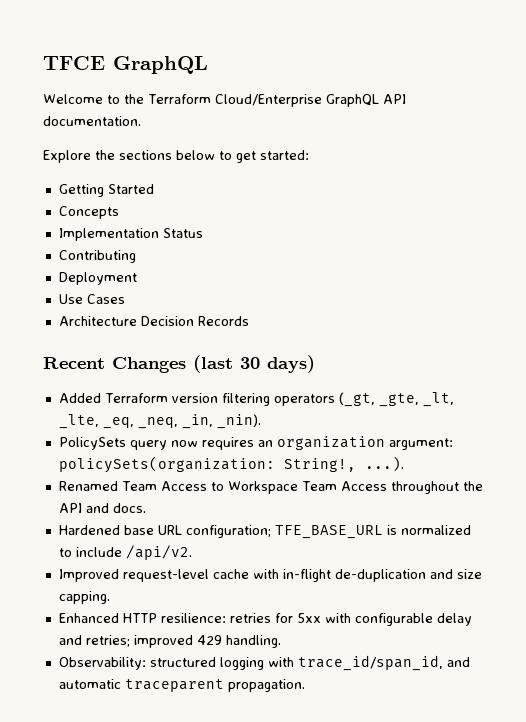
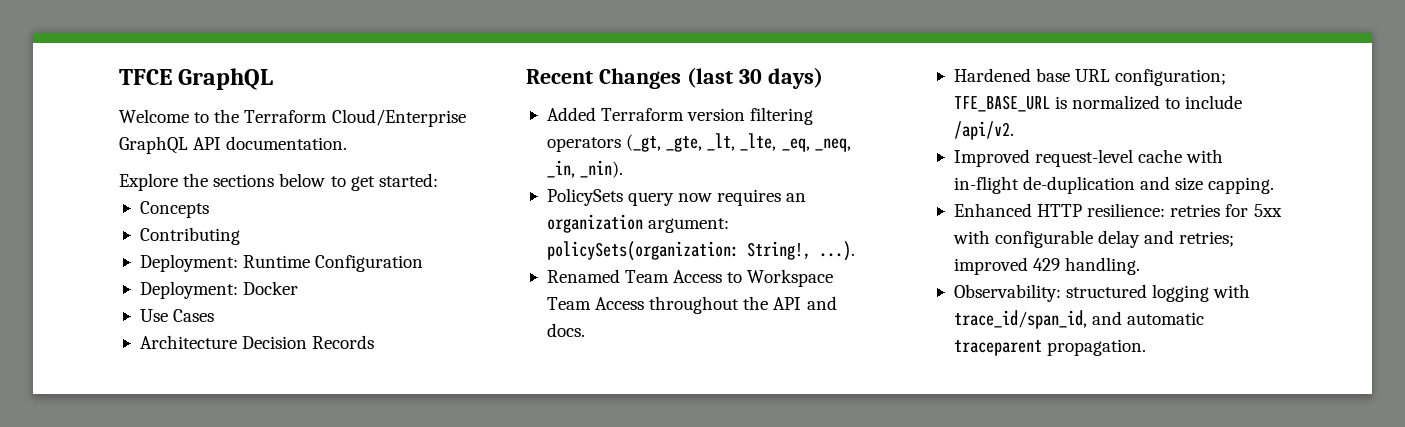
- Getting Started
- Implementation Status
- Deployment
+ Deployment: Runtime Configuration
+ Deployment: Docker

